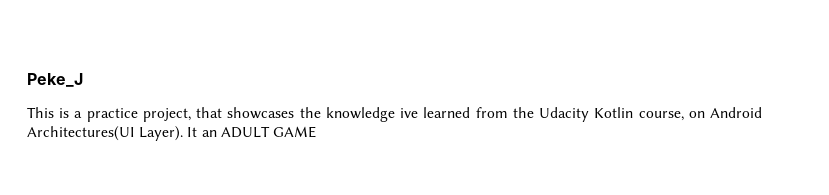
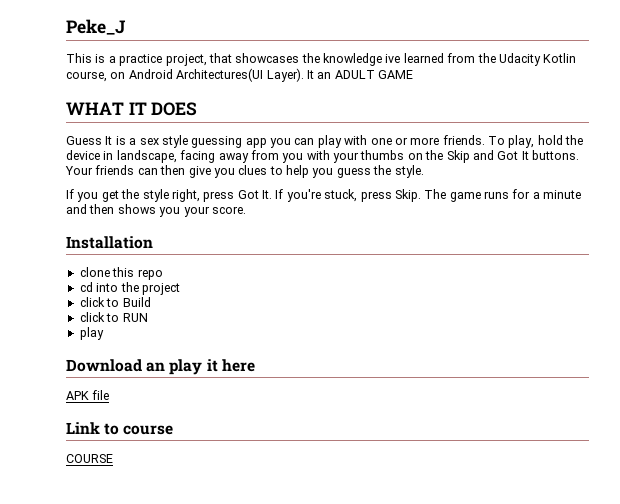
+ WHAT IT DOES
+ Guess It is a sex style guessing app you can play with one or more friends. To play, hold the device in landscape, facing away from you with your thumbs on the Skip and Got It buttons. Your friends can then give you clues to help you guess the style.
+ If you get the style right, press Got It. If you're stuck, press Skip. The game runs for a minute and then shows you your score.
+ Installation
+ clone this repo
+ cd into the project
+ click to Build
+ click to RUN
+ play
+ Download an play it here
+ APK file
+ Link to course
+ COURSE

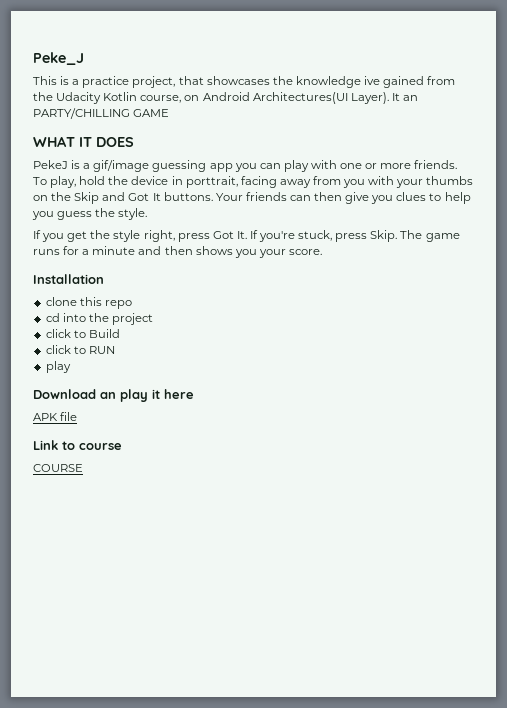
- This is a practice project, that showcases the knowledge ive learned from the Udacity Kotlin course, on Android Architectures(UI Layer).
+ This is a practice project, that showcases the knowledge ive gained from the Udacity Kotlin course, on Android Architectures(UI Layer).
- It an ADULT GAME
+ It an PARTY/CHILLING GAME
- Guess It is a sex style guessing app you can play with one or more friends.
+ PekeJ is a gif/image guessing app you can play with one or more friends.
- To play, hold the device in landscape, facing away from you with your thumbs on the Skip and Got It buttons.
+ To play, hold the device in porttrait, facing away from you with your thumbs on the Skip and Got It buttons.

